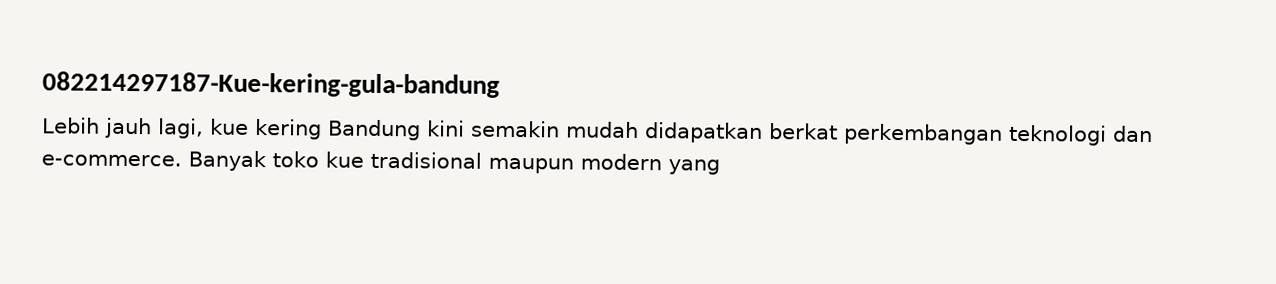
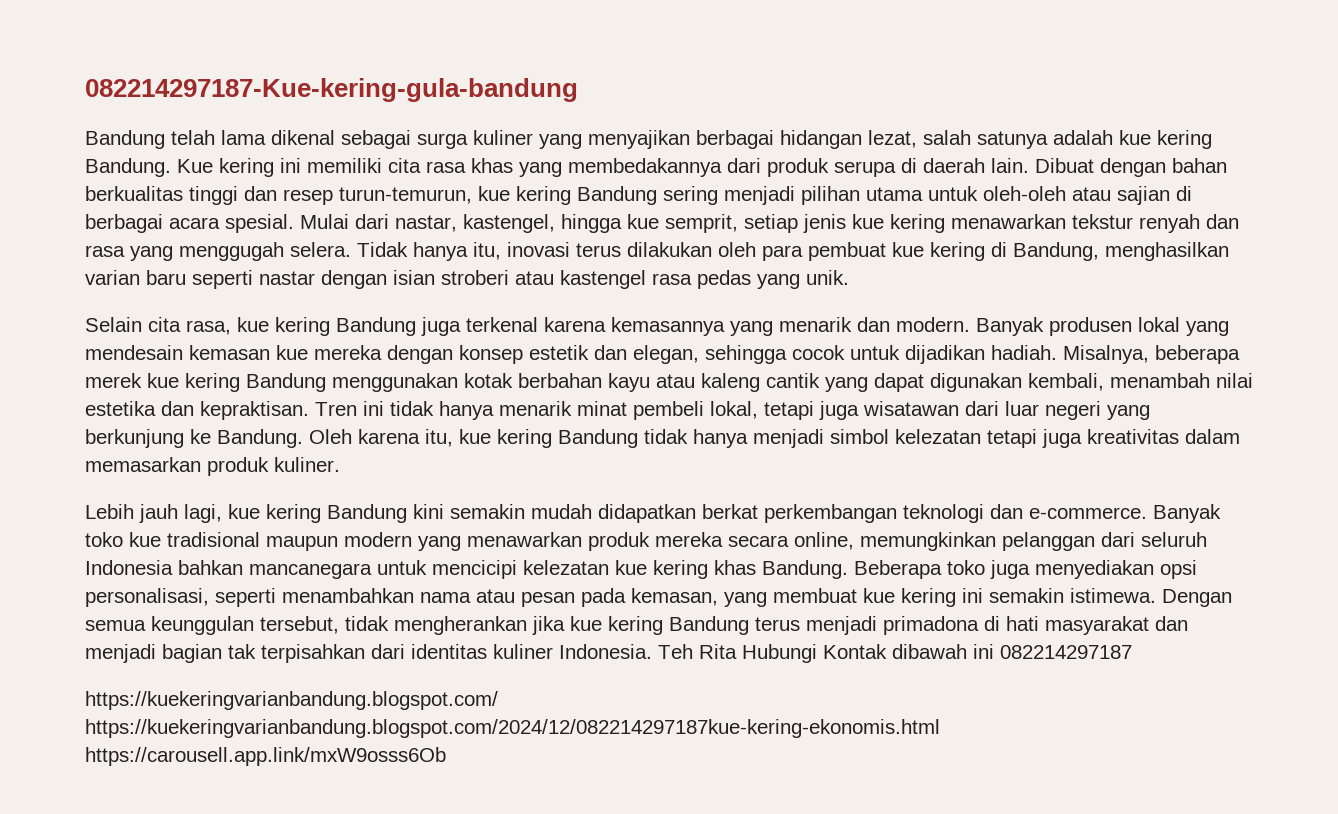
+ Bandung telah lama dikenal sebagai surga kuliner yang menyajikan berbagai hidangan lezat, salah satunya adalah kue kering Bandung. Kue kering ini memiliki cita rasa khas yang membedakannya dari produk serupa di daerah lain. Dibuat dengan bahan berkualitas tinggi dan resep turun-temurun, kue kering Bandung sering menjadi pilihan utama untuk oleh-oleh atau sajian di berbagai acara spesial. Mulai dari nastar, kastengel, hingga kue semprit, setiap jenis kue kering menawarkan tekstur renyah dan rasa yang menggugah selera. Tidak hanya itu, inovasi terus dilakukan oleh para pembuat kue kering di Bandung, menghasilkan varian baru seperti nastar dengan isian stroberi atau kastengel rasa pedas yang unik.
+ Selain cita rasa, kue kering Bandung juga terkenal karena kemasannya yang menarik dan modern. Banyak produsen lokal yang mendesain kemasan kue mereka dengan konsep estetik dan elegan, sehingga cocok untuk dijadikan hadiah. Misalnya, beberapa merek kue kering Bandung menggunakan kotak berbahan kayu atau kaleng cantik yang dapat digunakan kembali, menambah nilai estetika dan kepraktisan. Tren ini tidak hanya menarik minat pembeli lokal, tetapi juga wisatawan dari luar negeri yang berkunjung ke Bandung. Oleh karena itu, kue kering Bandung tidak hanya menjadi simbol kelezatan tetapi juga kreativitas dalam memasarkan produk kuliner.
- Banyak toko kue tradisional maupun modern yang
+ Banyak toko kue tradisional maupun modern yang menawarkan produk mereka secara online, memungkinkan pelanggan dari seluruh Indonesia bahkan mancanegara untuk mencicipi kelezatan kue kering khas Bandung. Beberapa toko juga menyediakan opsi personalisasi, seperti menambahkan nama atau pesan pada kemasan, yang membuat kue kering ini semakin istimewa. Dengan semua keunggulan tersebut, tidak mengherankan jika kue kering Bandung terus menjadi primadona di hati masyarakat dan menjadi bagian tak terpisahkan dari identitas kuliner Indonesia. Teh Rita Hubungi Kontak dibawah ini 082214297187
+ https://kuekeringvarianbandung.blogspot.com/ https://kuekeringvarianbandung.blogspot.com/2024/12/082214297187kue-kering-ekonomis.html https://carousell.app.link/mxW9osss6Ob

